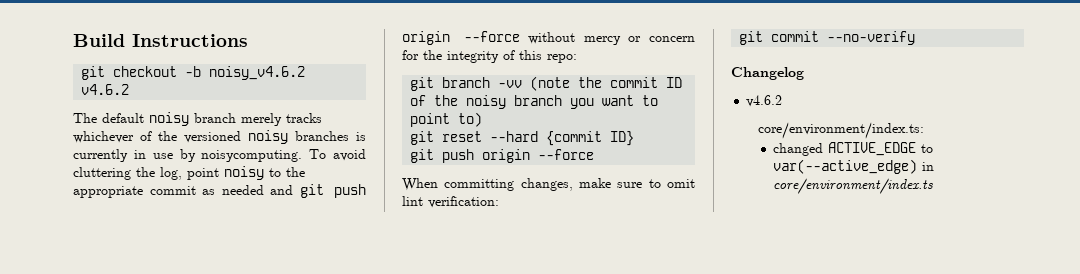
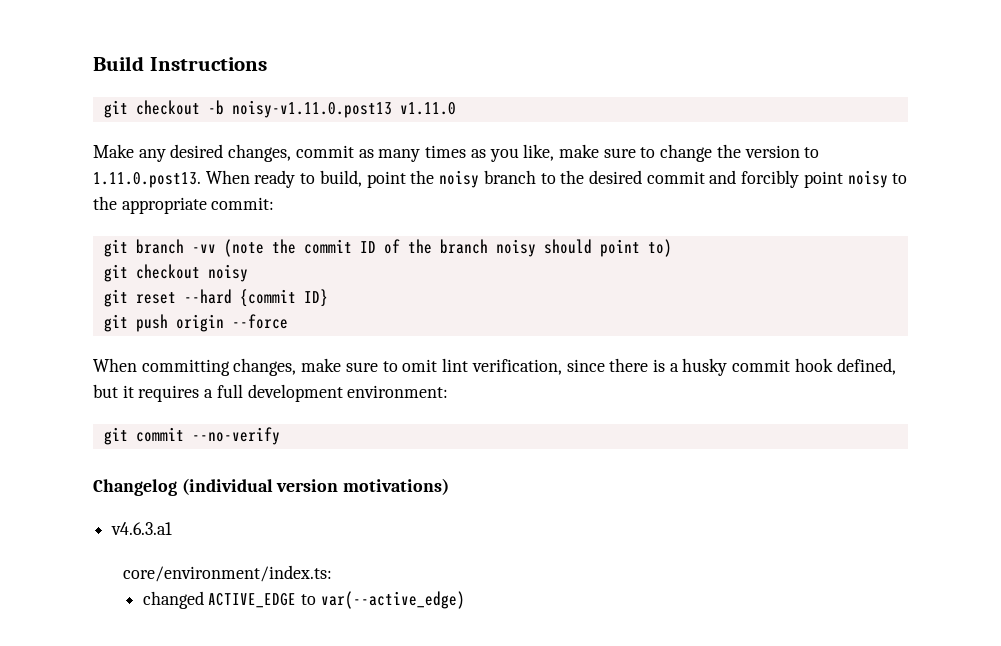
- git checkout -b noisy_v4.6.2 v4.6.2
- The default noisy branch merely tracks whichever of the versioned noisy branches is currently in use by noisycomputing. To avoid cluttering the log, point noisy to the appropriate commit as needed and git push origin --force without mercy or concern for the integrity of this repo:
+ git checkout -b noisy-v1.11.0.post13 v1.11.0
+ Make any desired changes, commit as many times as you like, make sure to change the version to 1.11.0.post13. When ready to build, point the noisy branch to the desired commit and forcibly point noisy to the appropriate commit:
- git branch -vv (note the commit ID of the noisy branch you want to point to)
+ git branch -vv (note the commit ID of the branch noisy should point to)
+ git checkout noisy
- When committing changes, make sure to omit lint verification:
+ When committing changes, make sure to omit lint verification, since there is a husky commit hook defined, but it requires a full development environment:
- Changelog
- v4.6.2
+ Changelog (individual version motivations)
+ v4.6.3.a1
- changed ACTIVE_EDGE to var(--active_edge) in core/environment/index.ts
+ changed ACTIVE_EDGE to var(--active_edge)

